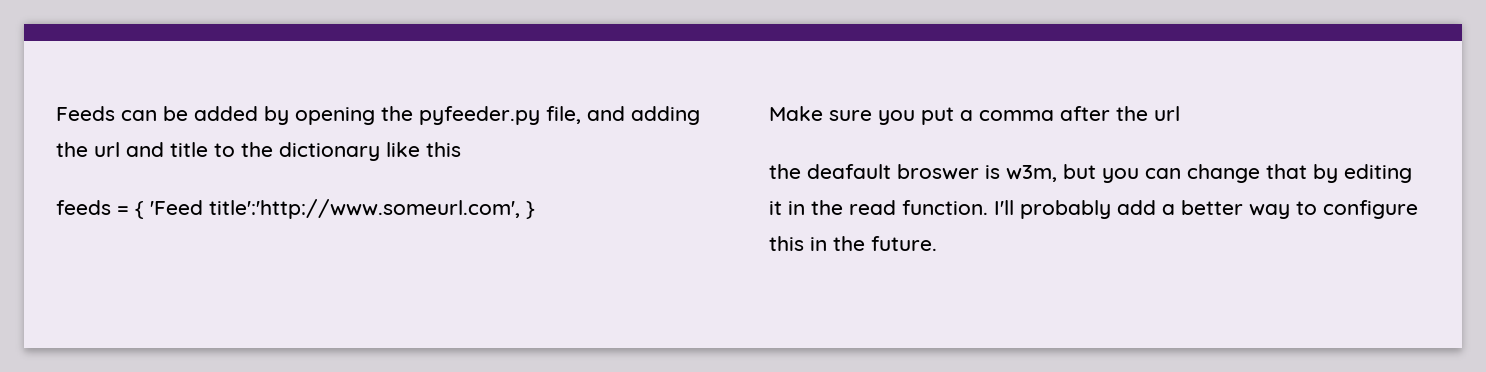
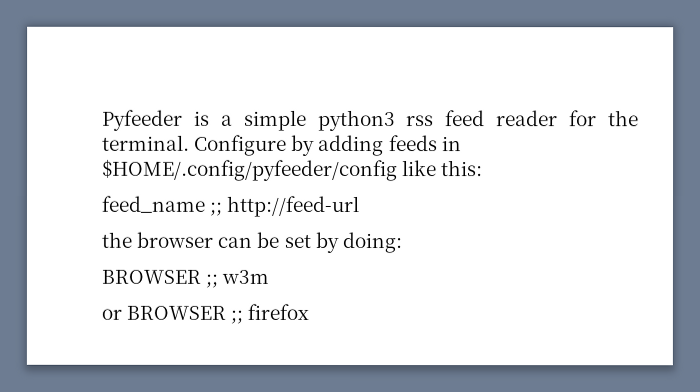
- Feeds can be added by opening the pyfeeder.py file, and adding the url and title to the dictionary like this
- feeds = { 'Feed title':'http://www.someurl.com', }
- Make sure you put a comma after the url
- the deafault broswer is w3m, but you can change that by editing it in the read function. I'll probably add a better way to configure this in the future.
+ Pyfeeder is a simple python3 rss feed reader for the terminal. Configure by adding feeds in $HOME/.config/pyfeeder/config like this:
+ feed_name ;; http://feed-url
+ the browser can be set by doing:
+ BROWSER ;; w3m
+ or BROWSER ;; firefox

